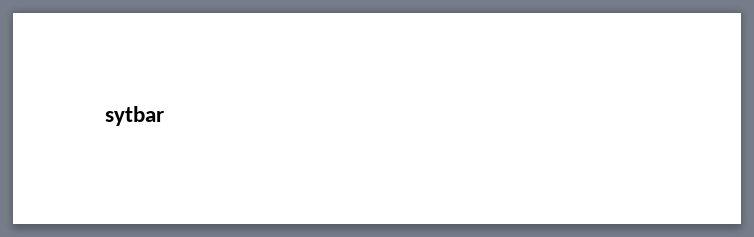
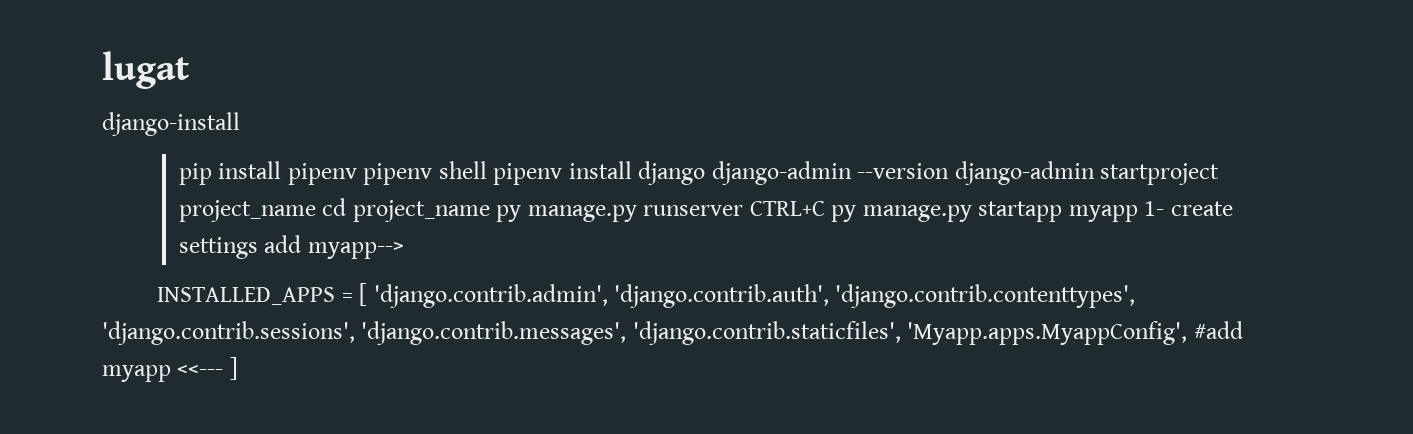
- sytbar
+ lugat
+ django-install
+ pip install pipenv pipenv shell pipenv install django django-admin --version django-admin startproject project_name cd project_name py manage.py runserver CTRL+C py manage.py startapp myapp 1- create settings add myapp-->
+ INSTALLED_APPS = [ 'django.contrib.admin', 'django.contrib.auth', 'django.contrib.contenttypes', 'django.contrib.sessions', 'django.contrib.messages', 'django.contrib.staticfiles', 'Myapp.apps.MyappConfig', #add myapp <<--- ]

